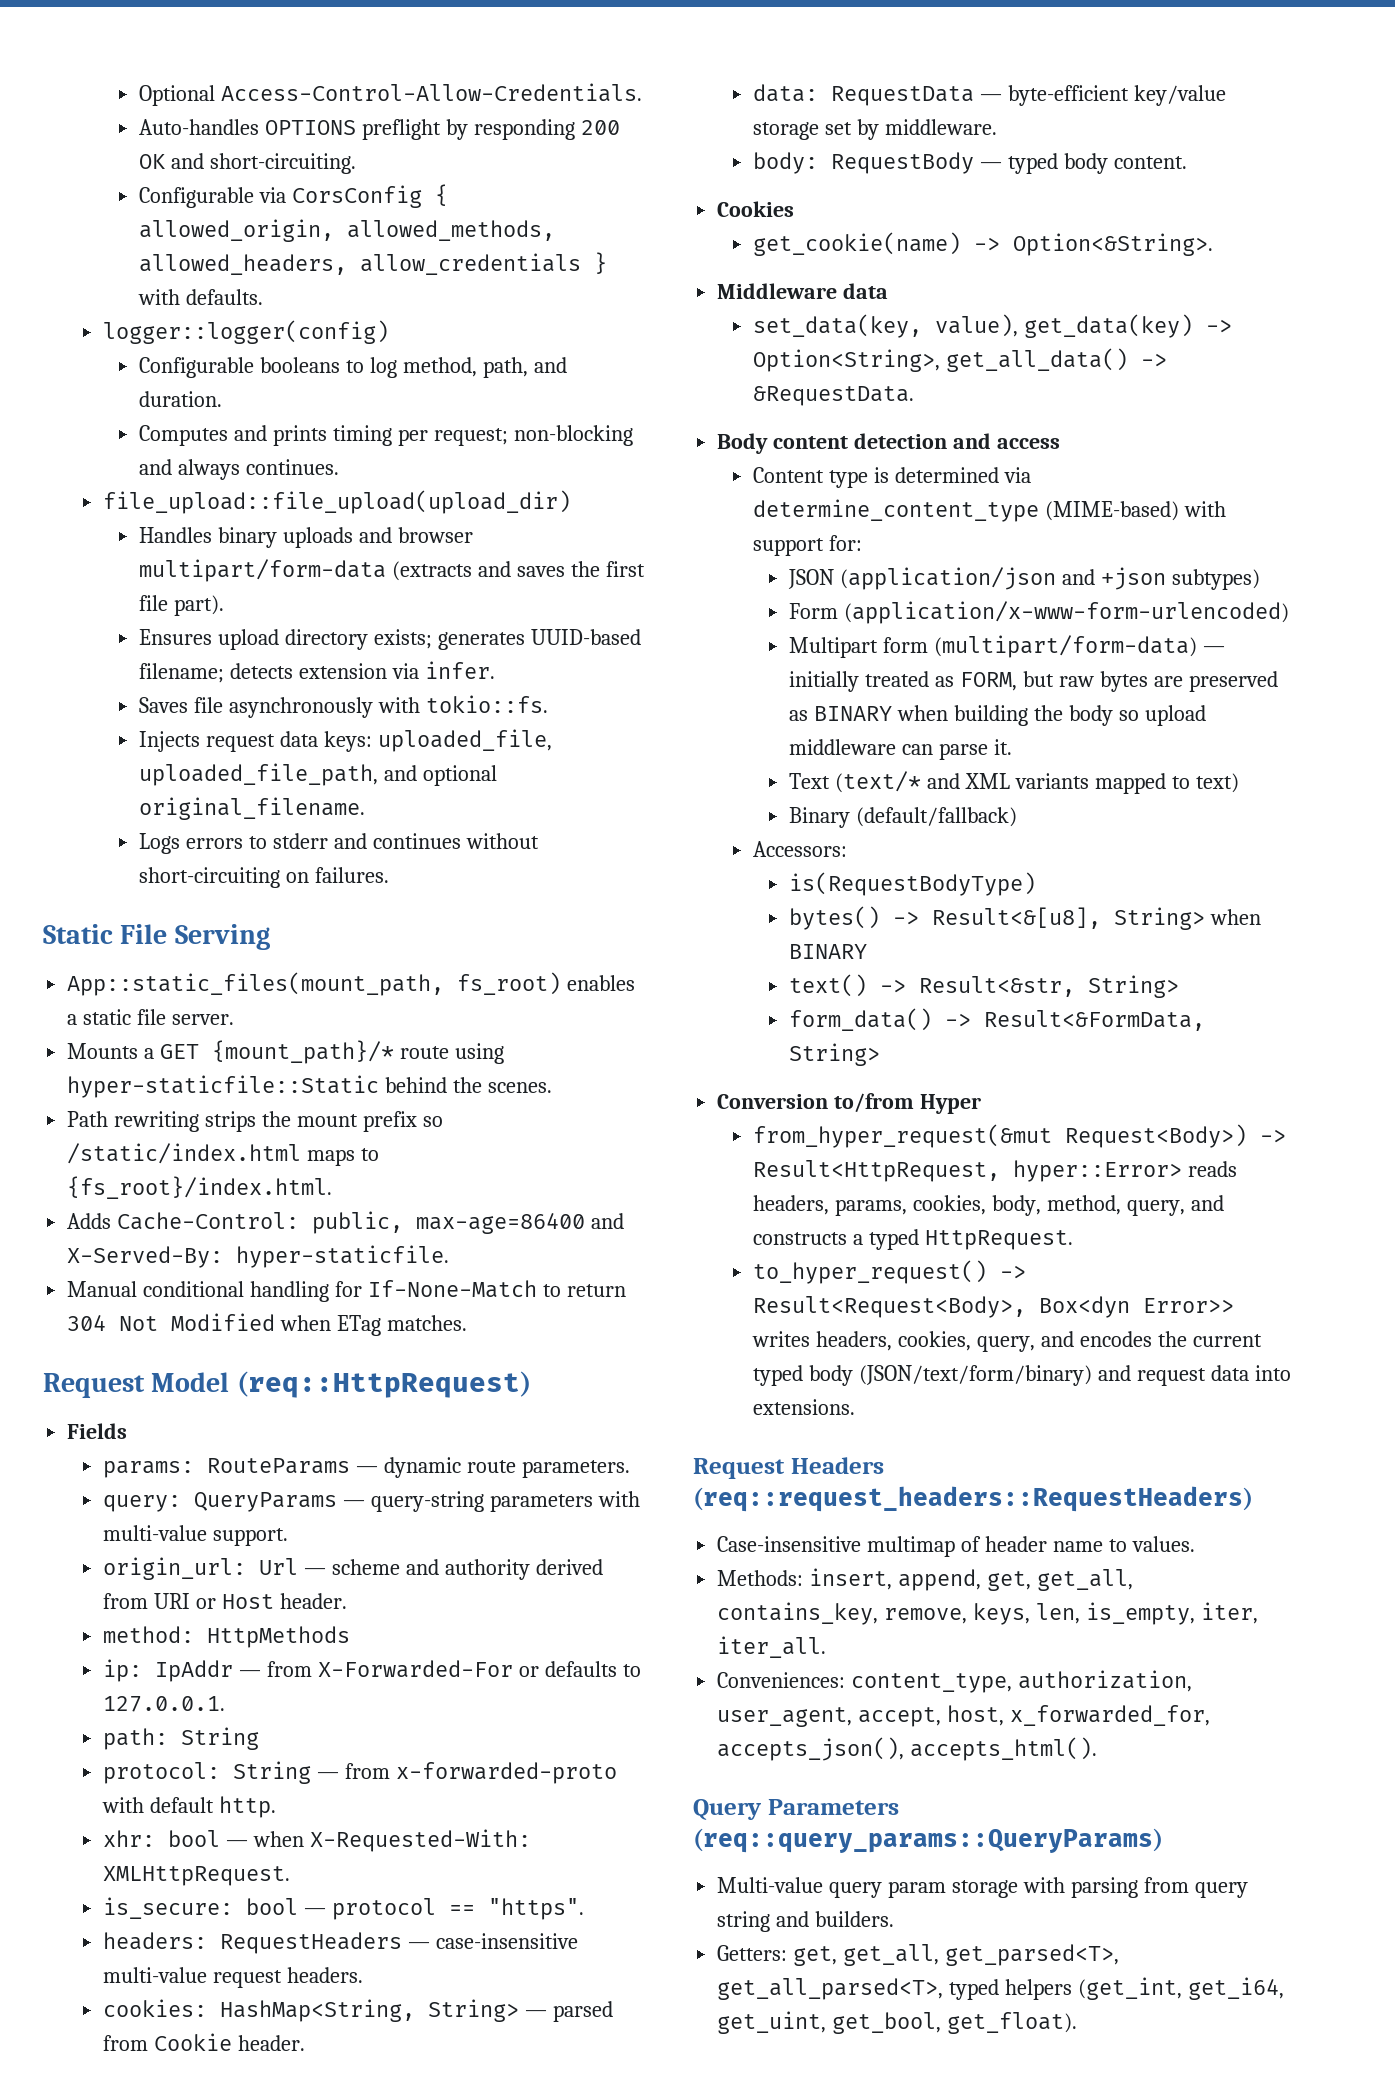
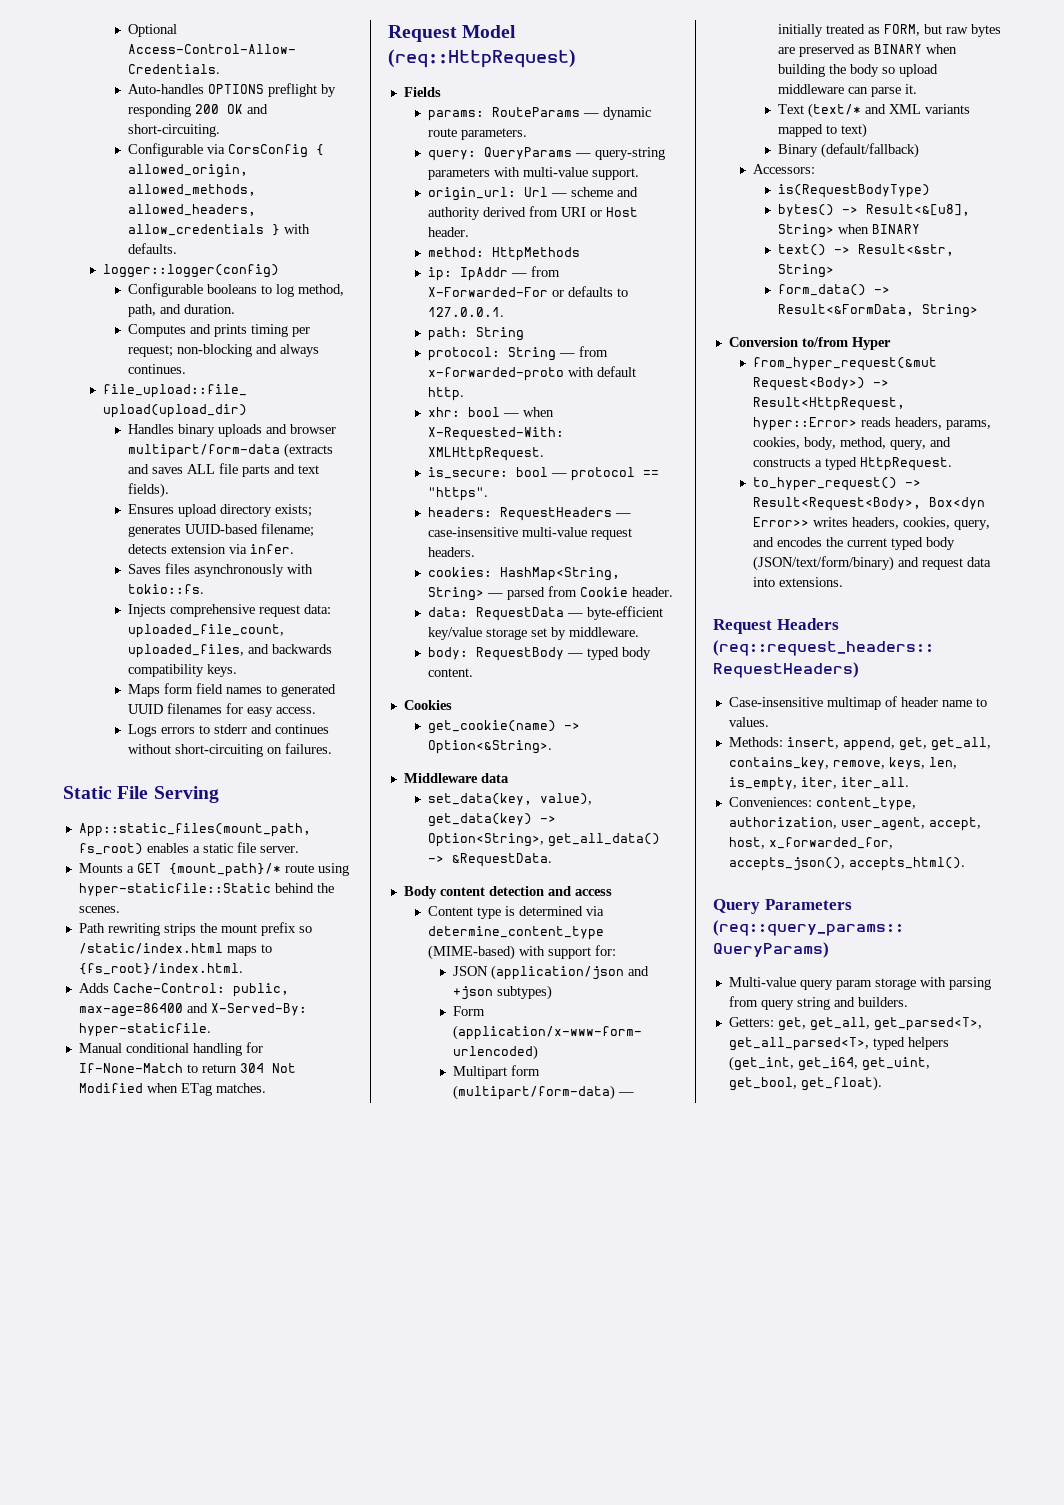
- Handles binary uploads and browser multipart/form-data (extracts and saves the first file part).
+ Handles binary uploads and browser multipart/form-data (extracts and saves ALL file parts and text fields).
- Saves file asynchronously with tokio::fs.
+ Saves files asynchronously with tokio::fs.
- Injects request data keys: uploaded_file, uploaded_file_path, and optional original_filename.
+ Injects comprehensive request data: uploaded_file_count, uploaded_files, and backwards compatibility keys.
+ Maps form field names to generated UUID filenames for easy access.

